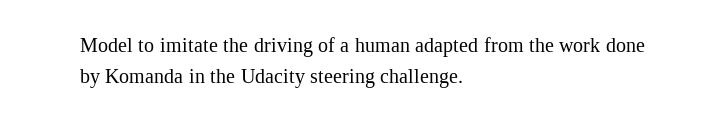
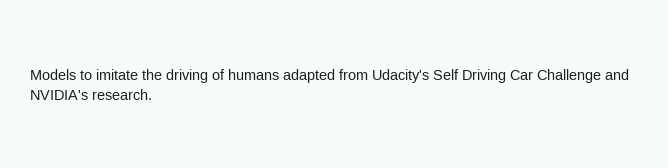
- Model to imitate the driving of a human adapted from the work done by Komanda in the Udacity steering challenge.
+ Models to imitate the driving of humans adapted from Udacity's Self Driving Car Challenge and NVIDIA's research.

